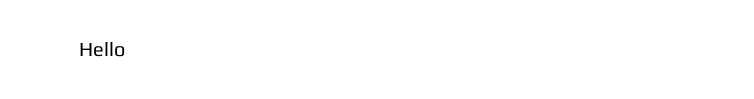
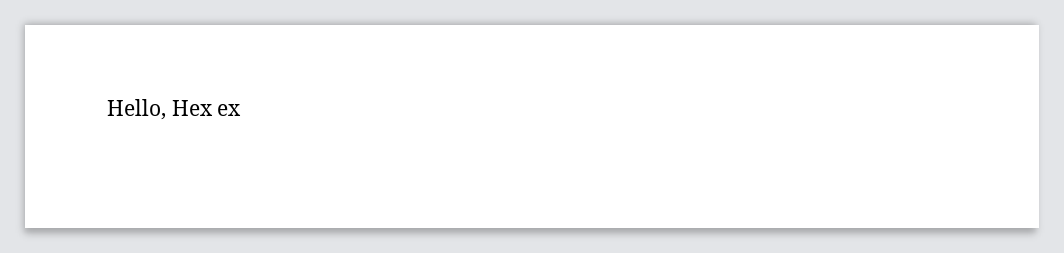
- Hello
+ Hello, Hex ex

